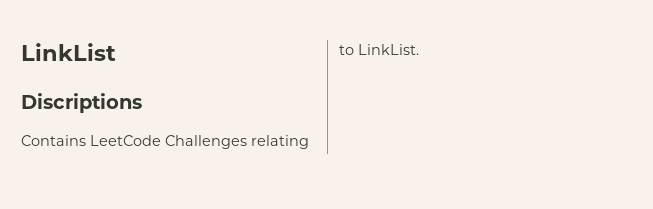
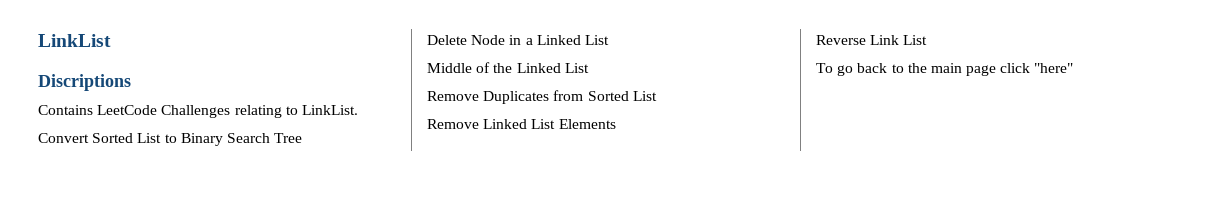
+ Convert Sorted List to Binary Search Tree
+ Delete Node in a Linked List
+ Middle of the Linked List
+ Remove Duplicates from Sorted List
+ Remove Linked List Elements
+ Reverse Link List
+ To go back to the main page click "here"

